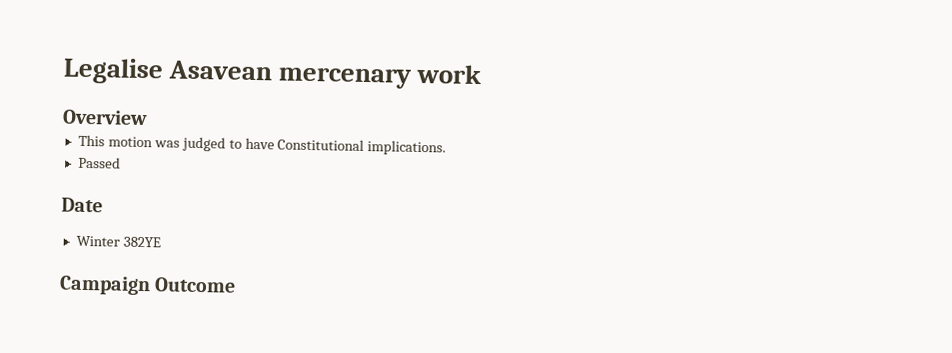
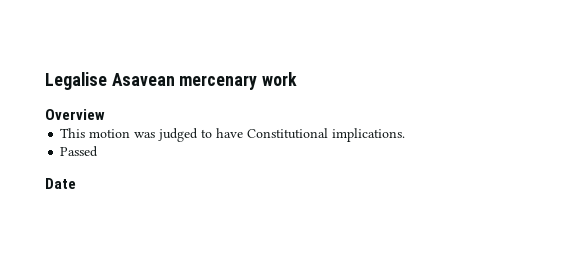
- Winter 382YE
- Campaign Outcome

